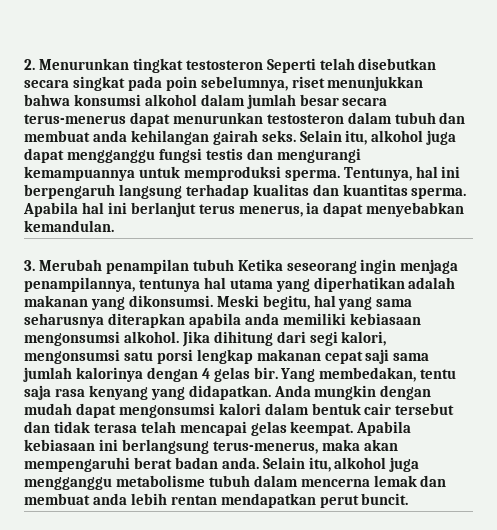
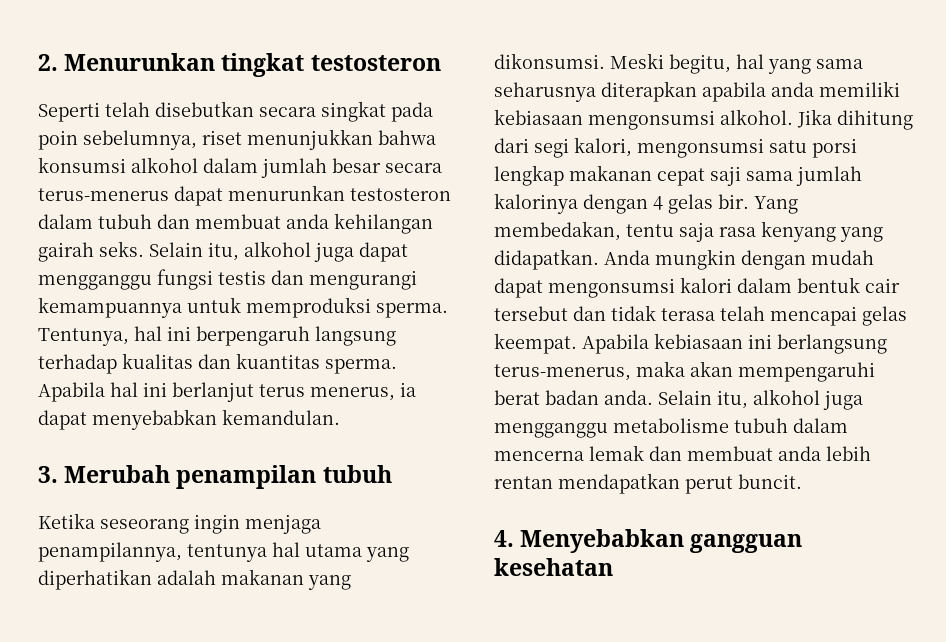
- 2. Menurunkan tingkat testosteron Seperti telah disebutkan secara singkat pada poin sebelumnya, riset menunjukkan bahwa konsumsi alkohol dalam jumlah besar secara terus-menerus dapat menurunkan testosteron dalam tubuh dan membuat anda kehilangan gairah seks.
+ 2. Menurunkan tingkat testosteron
+ Seperti telah disebutkan secara singkat pada poin sebelumnya, riset menunjukkan bahwa konsumsi alkohol dalam jumlah besar secara terus-menerus dapat menurunkan testosteron dalam tubuh dan membuat anda kehilangan gairah seks.
- 3. Merubah penampilan tubuh Ketika seseorang ingin menjaga penampilannya, tentunya hal utama yang diperhatikan adalah makanan yang dikonsumsi.
+ 3. Merubah penampilan tubuh
+ Ketika seseorang ingin menjaga penampilannya, tentunya hal utama yang diperhatikan adalah makanan yang dikonsumsi.
+ 4. Menyebabkan gangguan kesehatan

